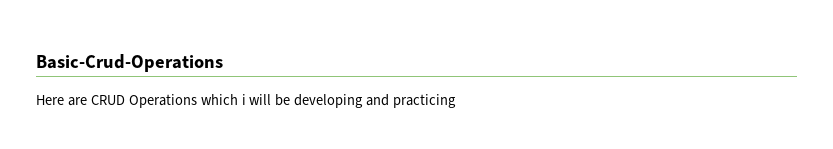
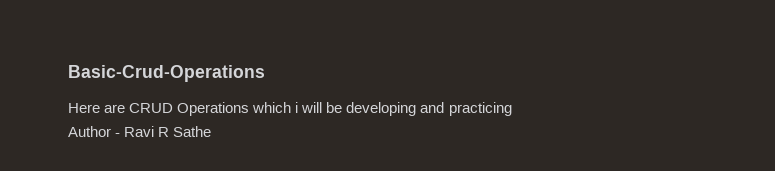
+ Author - Ravi R Sathe

